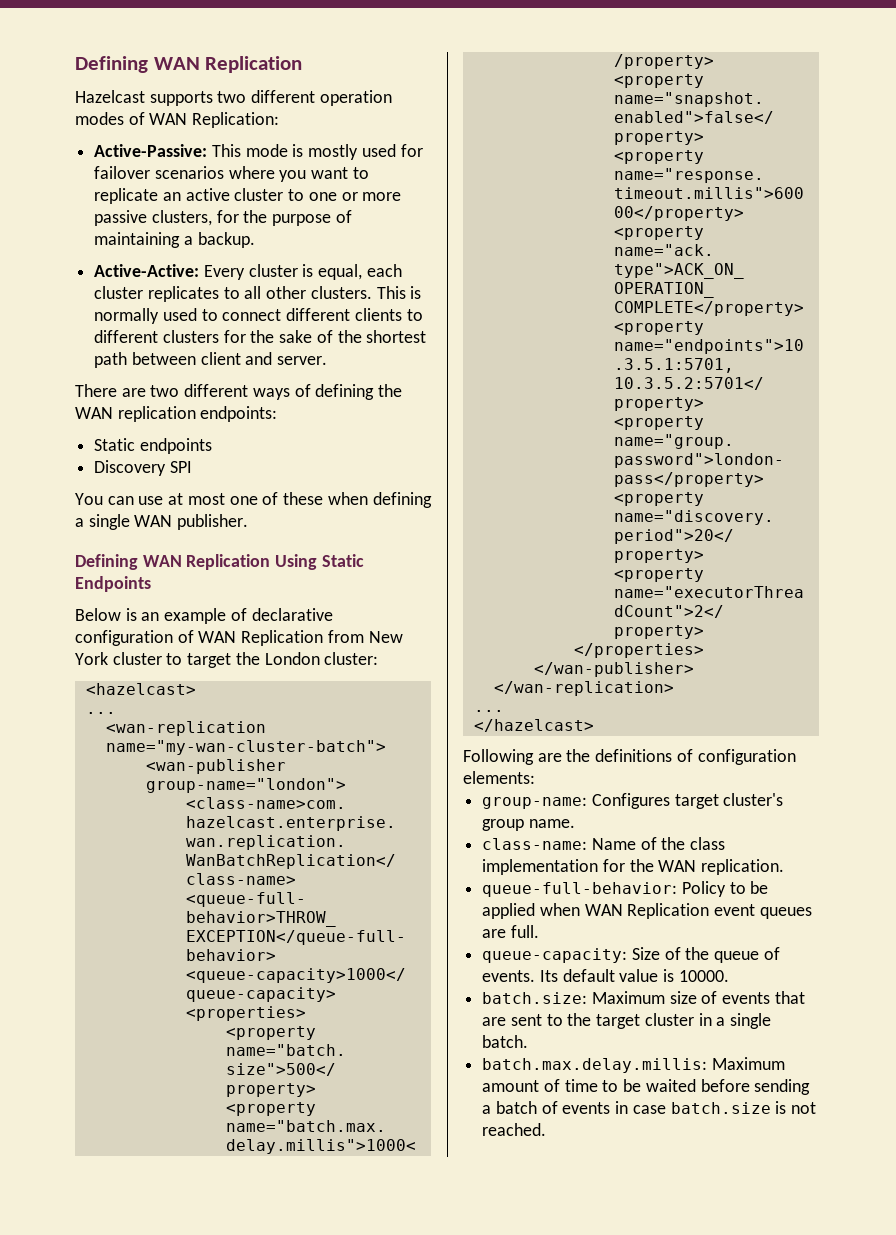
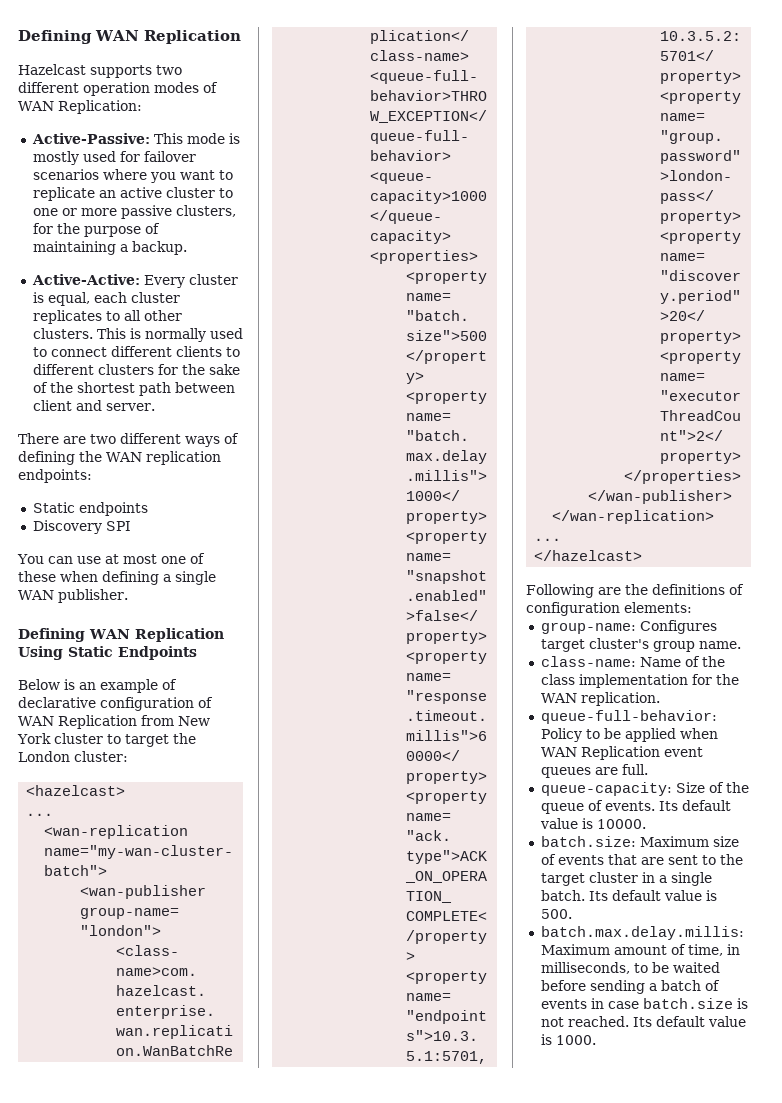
+ Its default value is 500.
- batch.max.delay.millis: Maximum amount of time to be waited before sending a batch of events in case batch.size is not reached.
+ batch.max.delay.millis: Maximum amount of time, in milliseconds, to be waited before sending a batch of events in case batch.size is not reached.
+ Its default value is 1000.

